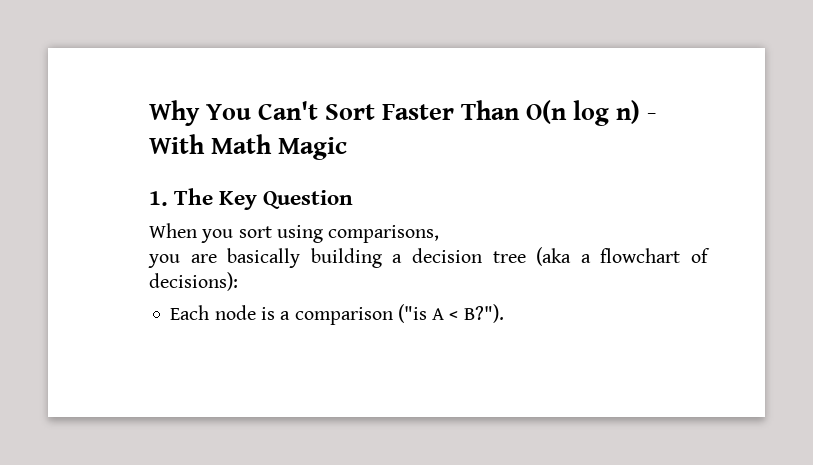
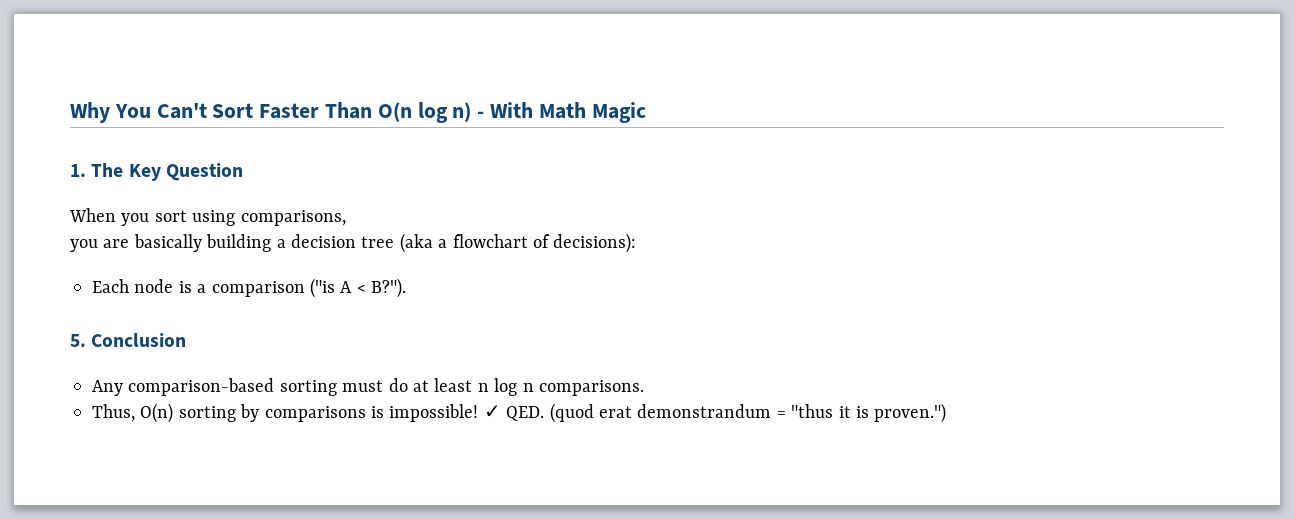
+ 5. Conclusion
+ Any comparison-based sorting must do at least n log n comparisons.
+ Thus, O(n) sorting by comparisons is impossible! ✓ QED. (quod erat demonstrandum = "thus it is proven.")

